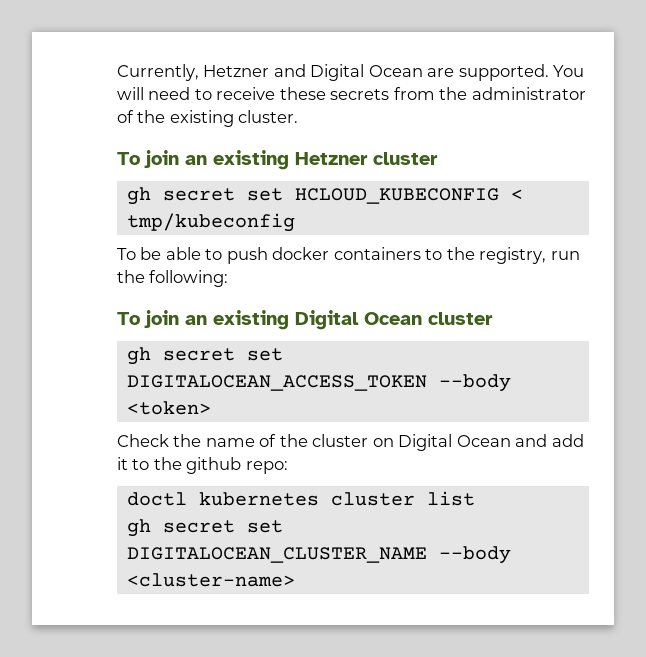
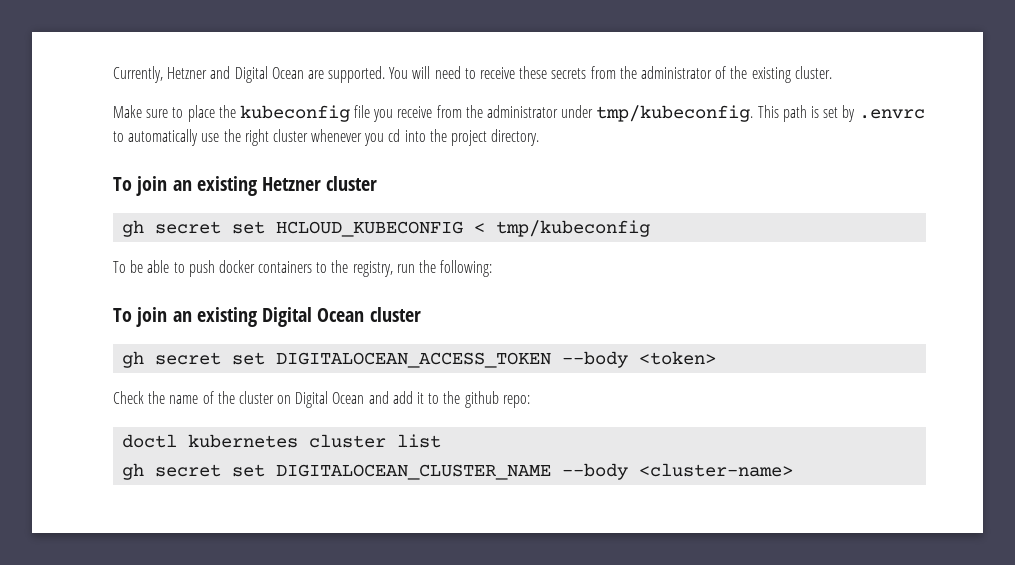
+ Make sure to place the kubeconfig file you receive from the administrator under tmp/kubeconfig. This path is set by .envrc to automatically use the right cluster whenever you cd into the project directory.

